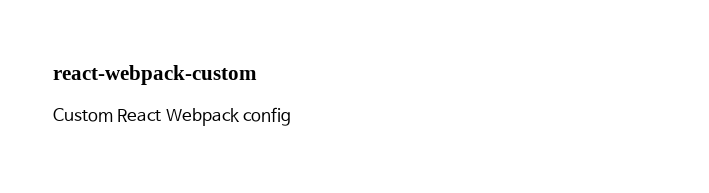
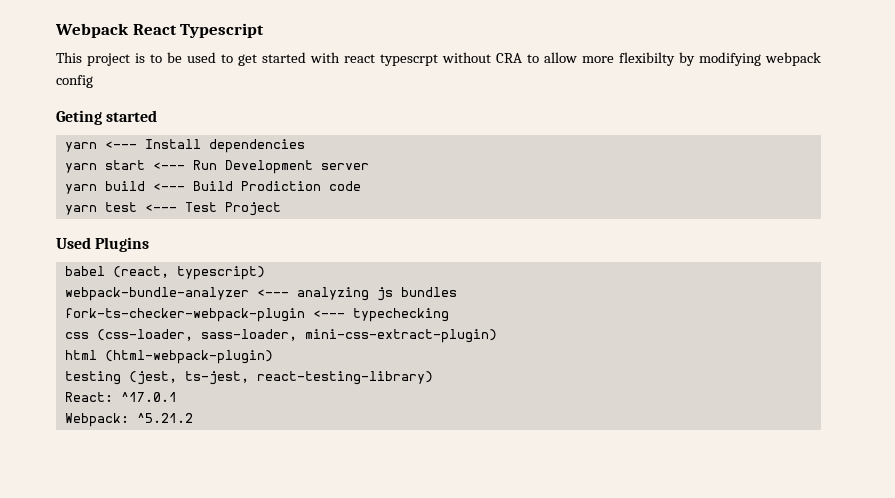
- react-webpack-custom
- Custom React Webpack config
+ Webpack React Typescript
+ This project is to be used to get started with react typescrpt without CRA to allow more flexibilty by modifying webpack config
+ Geting started
+ yarn <--- Install dependencies
+ yarn start <--- Run Development server
+ yarn build <--- Build Prodiction code
+ yarn test <--- Test Project
+ Used Plugins
+ babel (react, typescript)
+ webpack-bundle-analyzer <--- analyzing js bundles
+ fork-ts-checker-webpack-plugin <--- typechecking
+ css (css-loader, sass-loader, mini-css-extract-plugin)
+ html (html-webpack-plugin)
+ testing (jest, ts-jest, react-testing-library)
+ React: ^17.0.1
+ Webpack: ^5.21.2

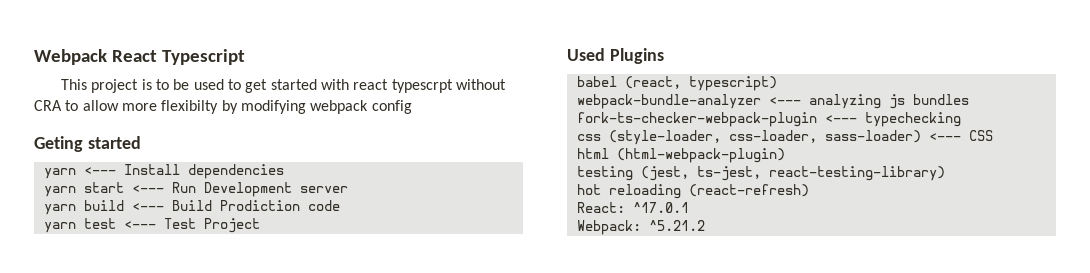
- css (css-loader, sass-loader, mini-css-extract-plugin)
+ css (style-loader, css-loader, sass-loader) <--- CSS
+ hot reloading (react-refresh)

